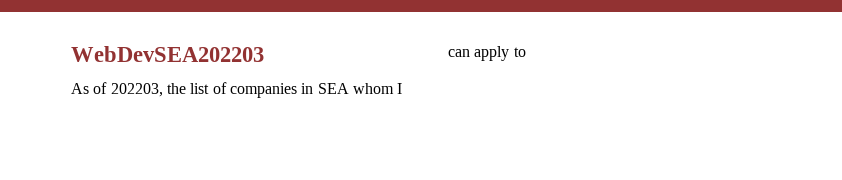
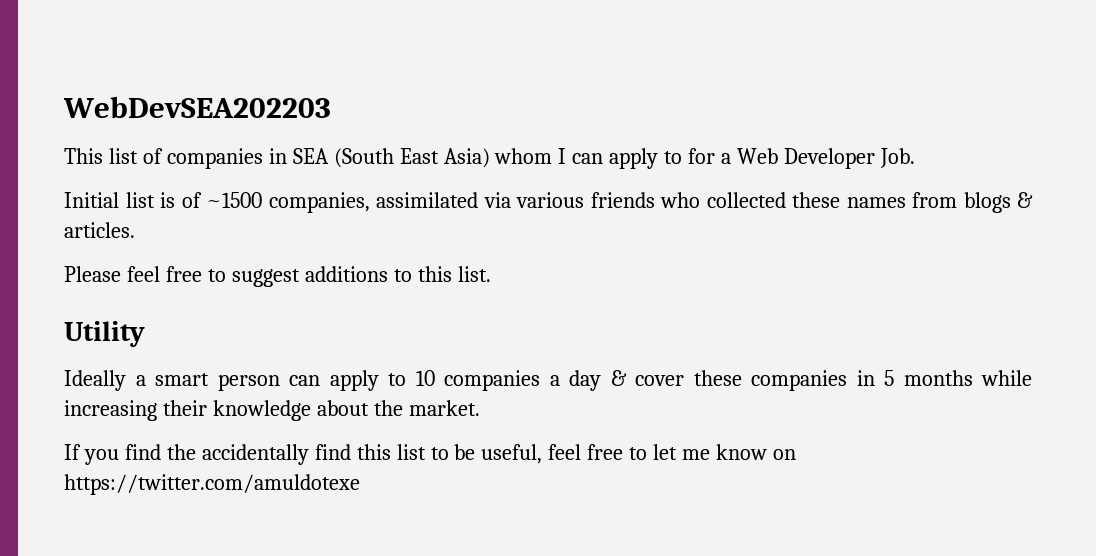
- As of 202203, the list of companies in SEA whom I can apply to
+ This list of companies in SEA (South East Asia) whom I can apply to for a Web Developer Job.
+ Initial list is of ~1500 companies, assimilated via various friends who collected these names from blogs & articles.
+ Please feel free to suggest additions to this list.
+ Utility
+ Ideally a smart person can apply to 10 companies a day & cover these companies in 5 months while increasing their knowledge about the market.
+ If you find the accidentally find this list to be useful, feel free to let me know on https://twitter.com/amuldotexe

